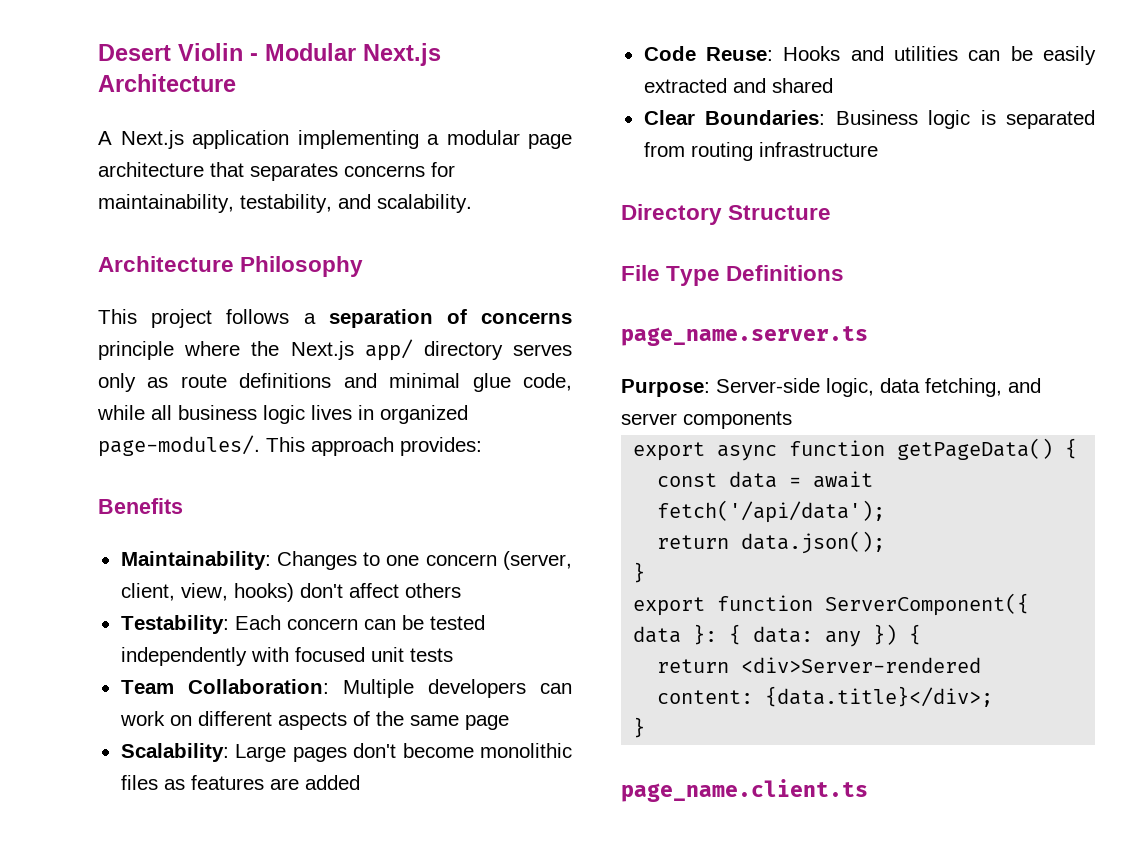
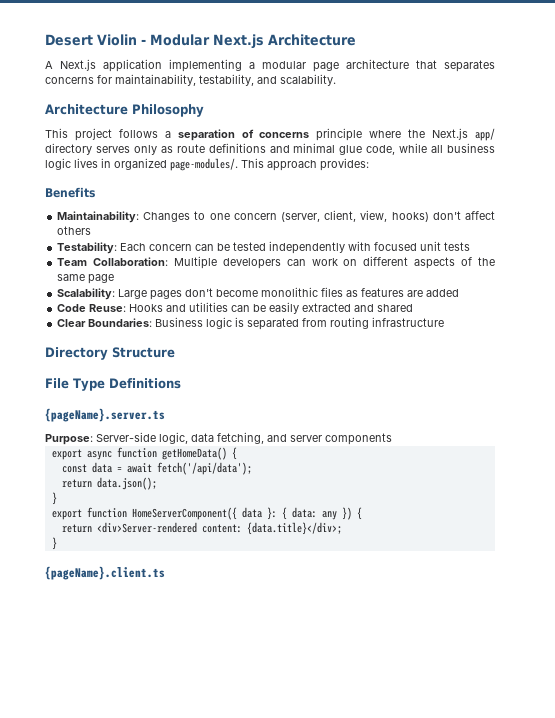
- page_name.server.ts
+ {pageName}.server.ts
- export async function getPageData() {
+ export async function getHomeData() {
- export function ServerComponent({ data }: { data: any }) {
+ export function HomeServerComponent({ data }: { data: any }) {
- page_name.client.ts
+ {pageName}.client.ts

